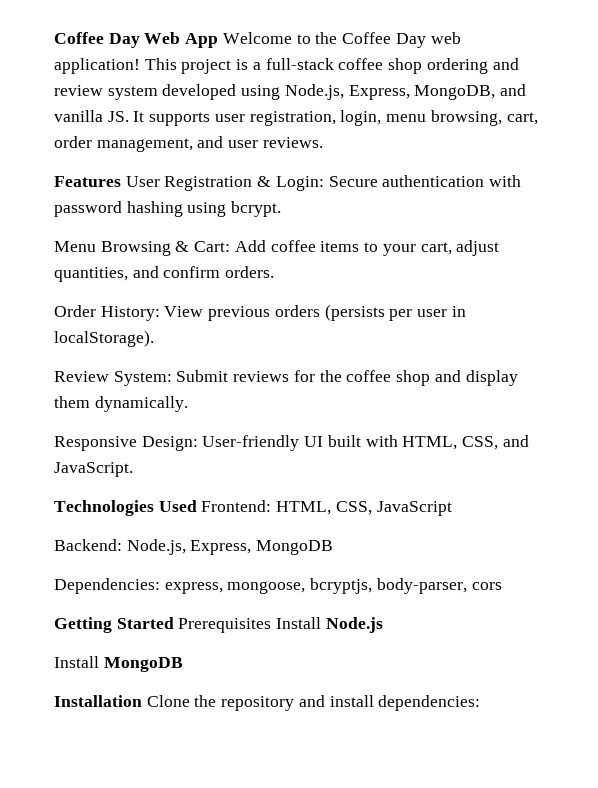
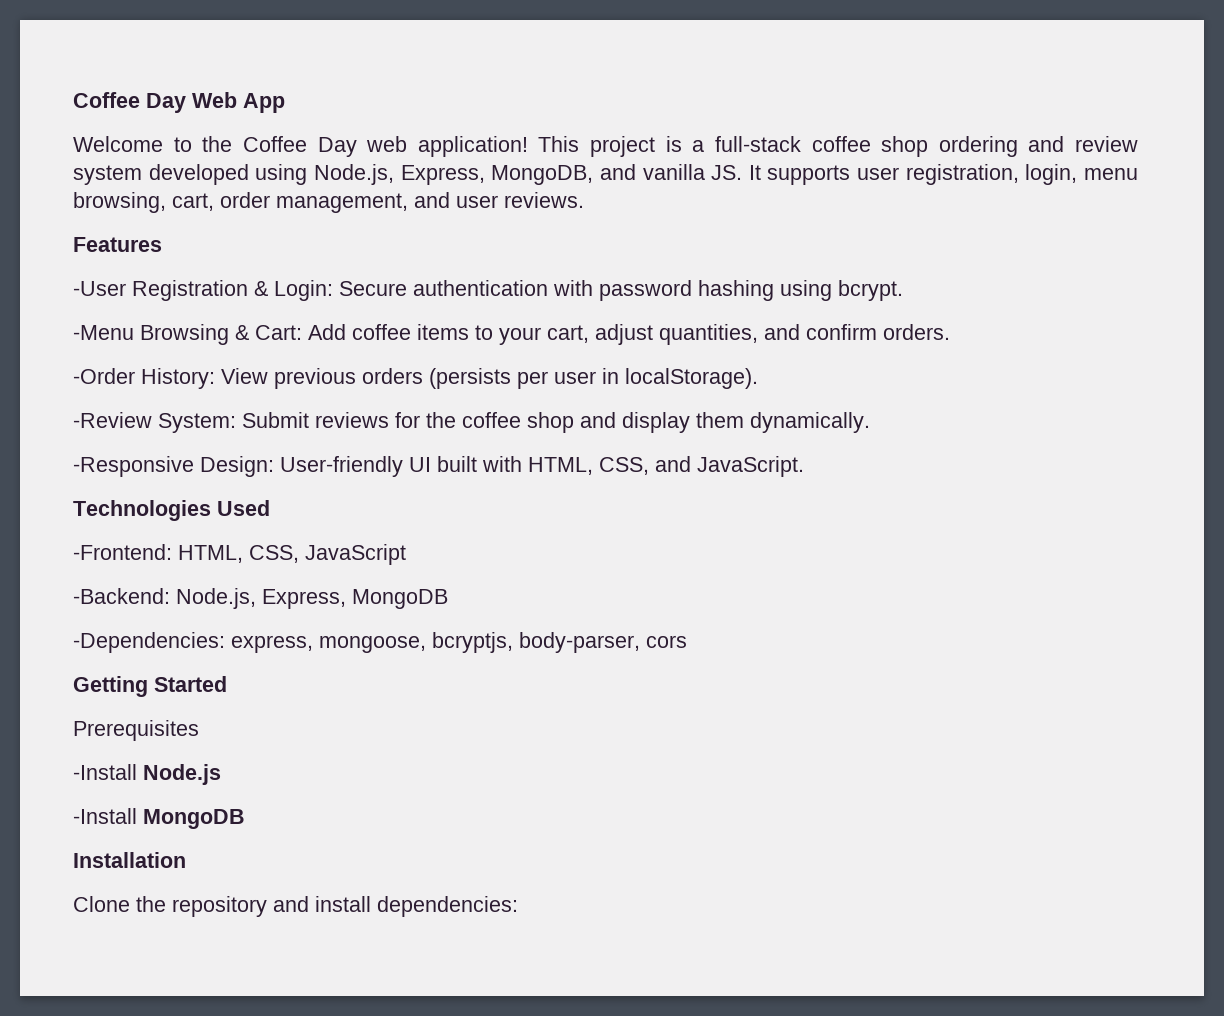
- Coffee Day Web App Welcome to the Coffee Day web application!
+ Coffee Day Web App
+ Welcome to the Coffee Day web application!
- Features User Registration & Login: Secure authentication with password hashing using bcrypt.
+ Features
+ -User Registration & Login: Secure authentication with password hashing using bcrypt.
- Menu Browsing & Cart: Add coffee items to your cart, adjust quantities, and confirm orders.
+ -Menu Browsing & Cart: Add coffee items to your cart, adjust quantities, and confirm orders.
- Order History: View previous orders (persists per user in localStorage).
+ -Order History: View previous orders (persists per user in localStorage).
- Review System: Submit reviews for the coffee shop and display them dynamically.
+ -Review System: Submit reviews for the coffee shop and display them dynamically.
- Responsive Design: User-friendly UI built with HTML, CSS, and JavaScript.
+ -Responsive Design: User-friendly UI built with HTML, CSS, and JavaScript.
- Technologies Used Frontend: HTML, CSS, JavaScript
+ Technologies Used
+ -Frontend: HTML, CSS, JavaScript
- Backend: Node.js, Express, MongoDB
+ -Backend: Node.js, Express, MongoDB
- Dependencies: express, mongoose, bcryptjs, body-parser, cors
+ -Dependencies: express, mongoose, bcryptjs, body-parser, cors
- Getting Started Prerequisites Install Node.js
+ Getting Started
+ Prerequisites
+ -Install Node.js
- Install MongoDB
+ -Install MongoDB
- Installation Clone the repository and install dependencies:
+ Installation
+ Clone the repository and install dependencies:

